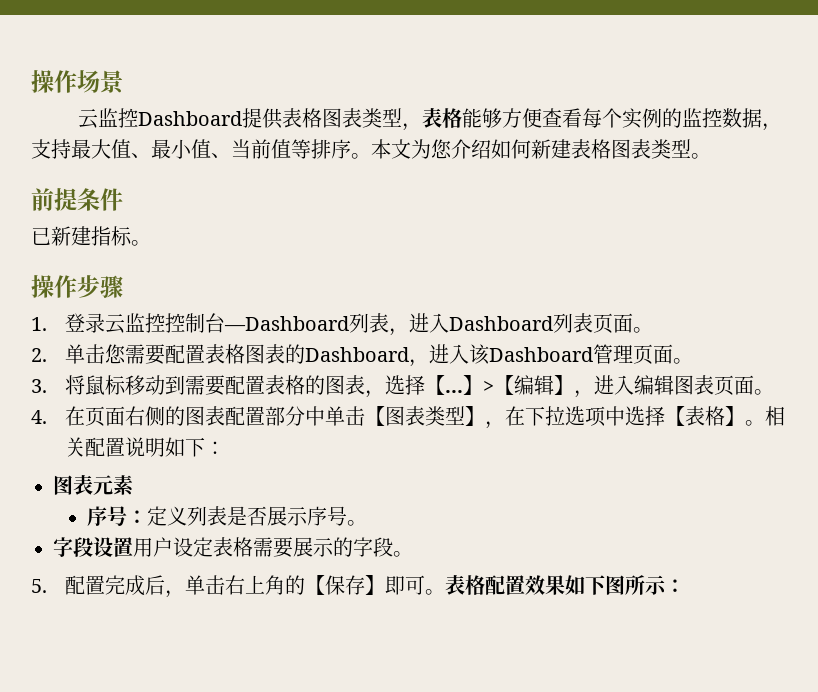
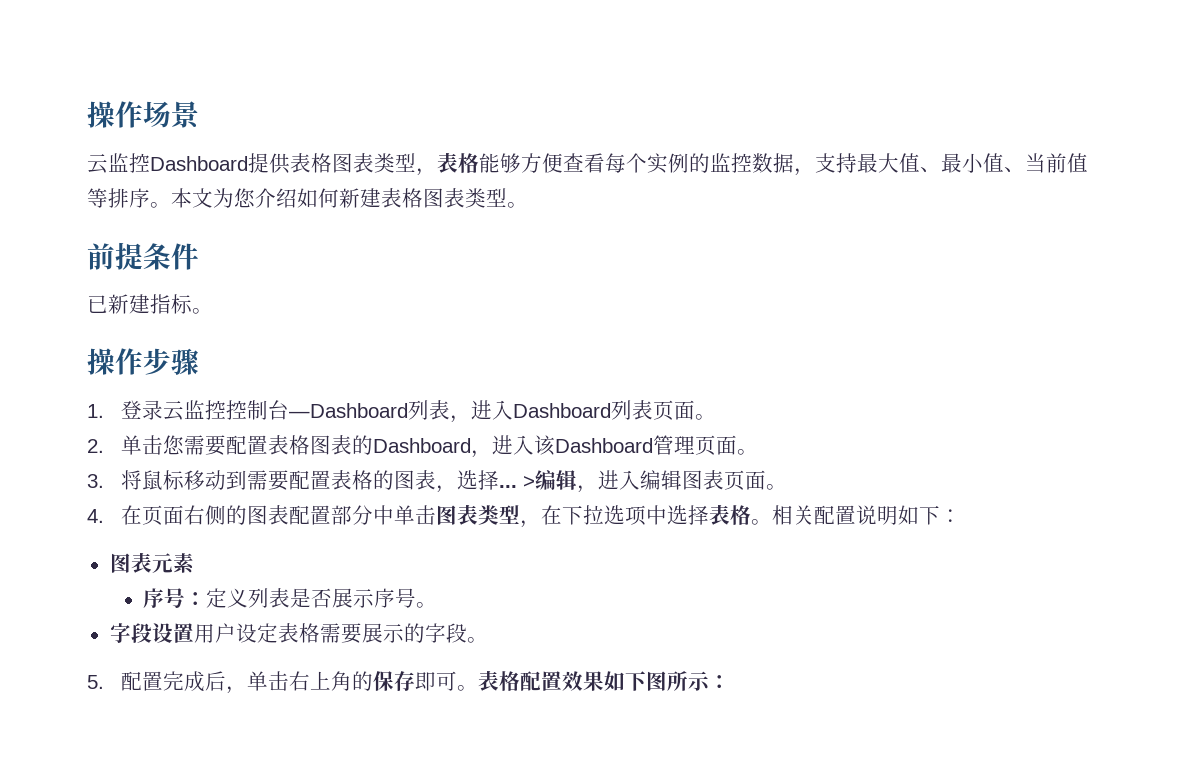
- 3.将鼠标移动到需要配置表格的图表，选择【...】>【编辑】，进入编辑图表页面。
+ 3.将鼠标移动到需要配置表格的图表，选择... >编辑，进入编辑图表页面。
- 4.在页面右侧的图表配置部分中单击【图表类型】，在下拉选项中选择【表格】。
+ 4.在页面右侧的图表配置部分中单击图表类型，在下拉选项中选择表格。
- 5.配置完成后，单击右上角的【保存】即可。
+ 5.配置完成后，单击右上角的保存即可。

